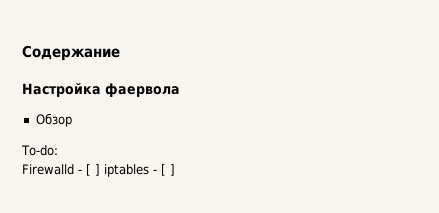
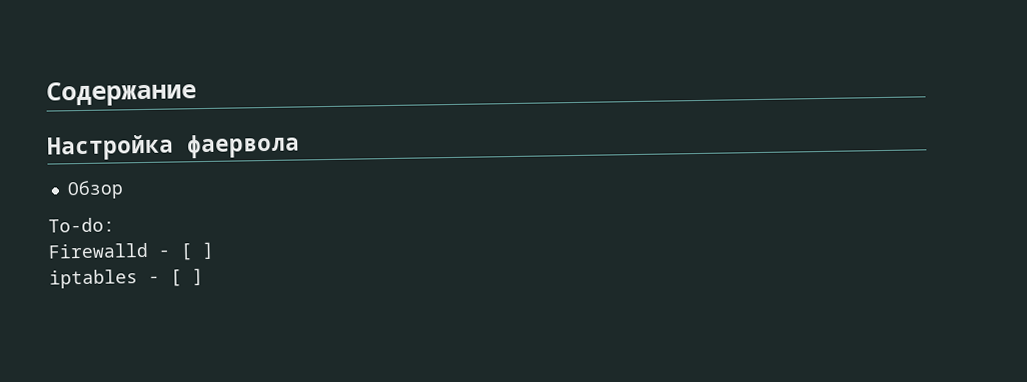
- Firewalld - [ ] iptables - [ ]
+ Firewalld - [ ]
+ iptables - [ ]

